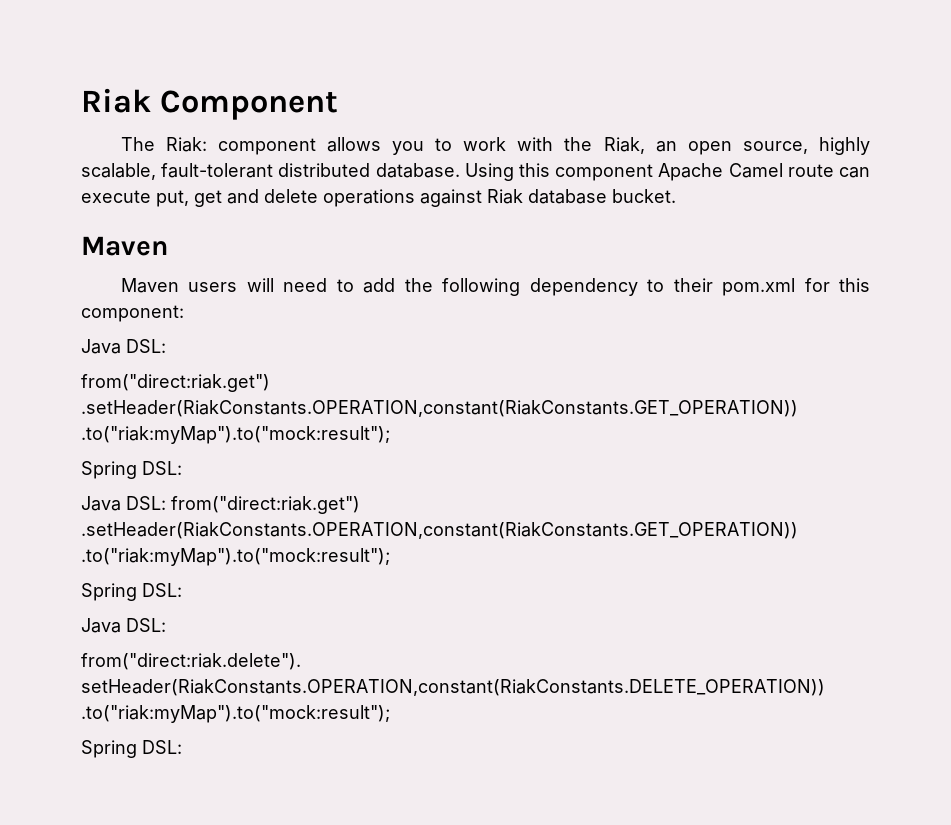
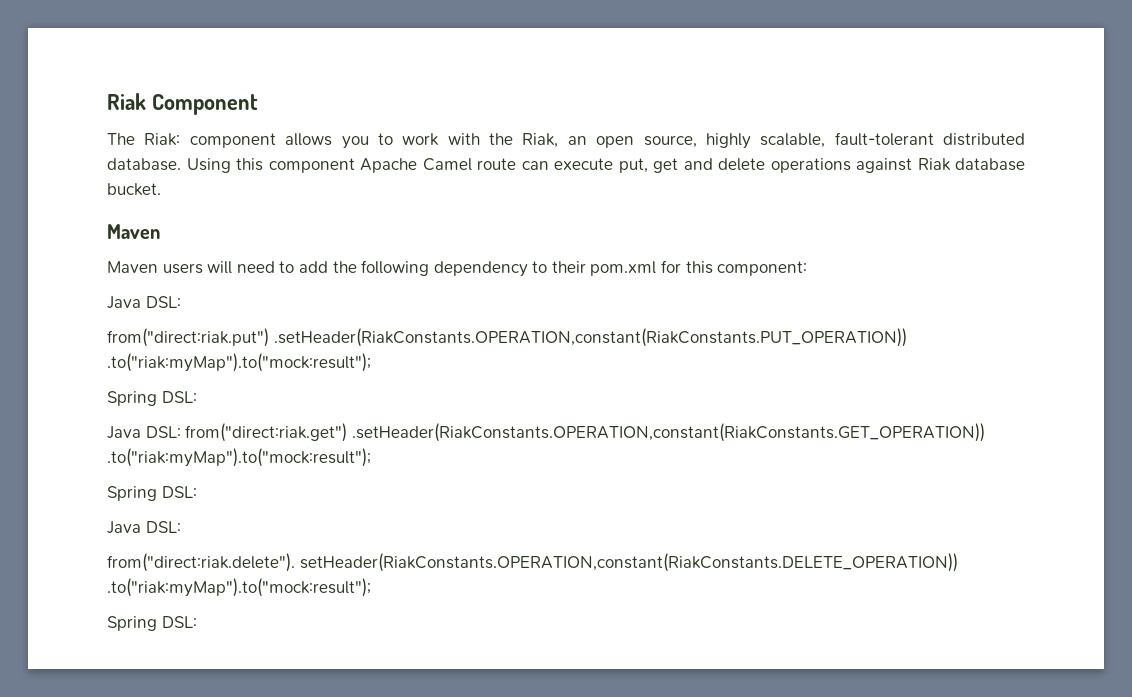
  Maven users will need to add the following dependency to their pom.xml for this component:
  Java DSL:
- from("direct:riak.get") .setHeader(RiakConstants.OPERATION,constant(RiakConstants.GET_OPERATION)) .to("riak:myMap").to("mock:result");
+ from("direct:riak.put") .setHeader(RiakConstants.OPERATION,constant(RiakConstants.PUT_OPERATION)) .to("riak:myMap").to("mock:result");

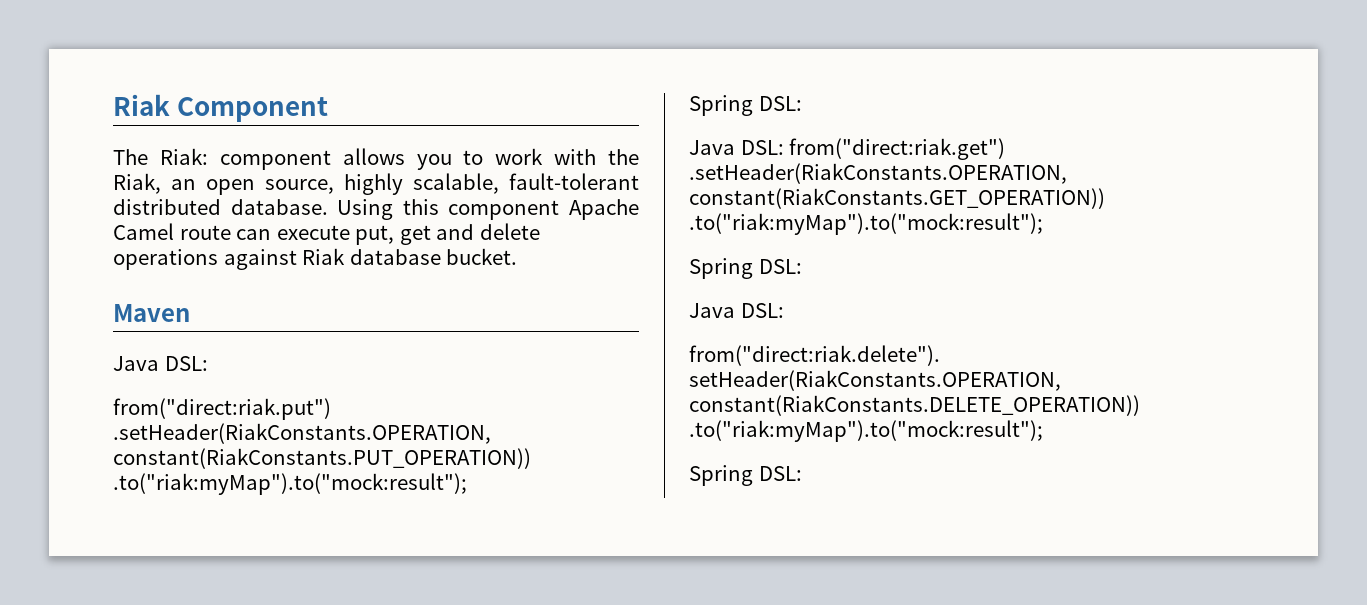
- Maven users will need to add the following dependency to their pom.xml for this component:

